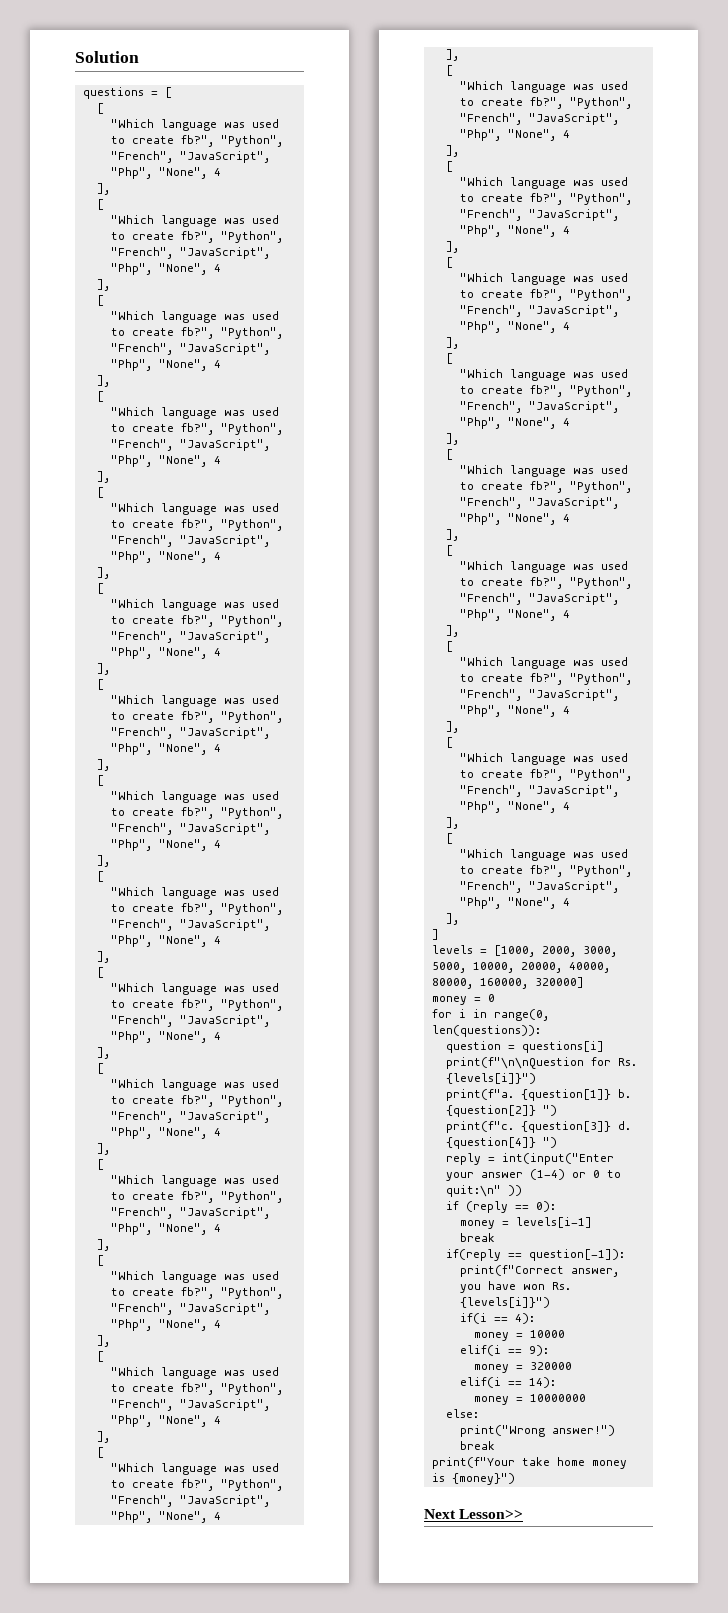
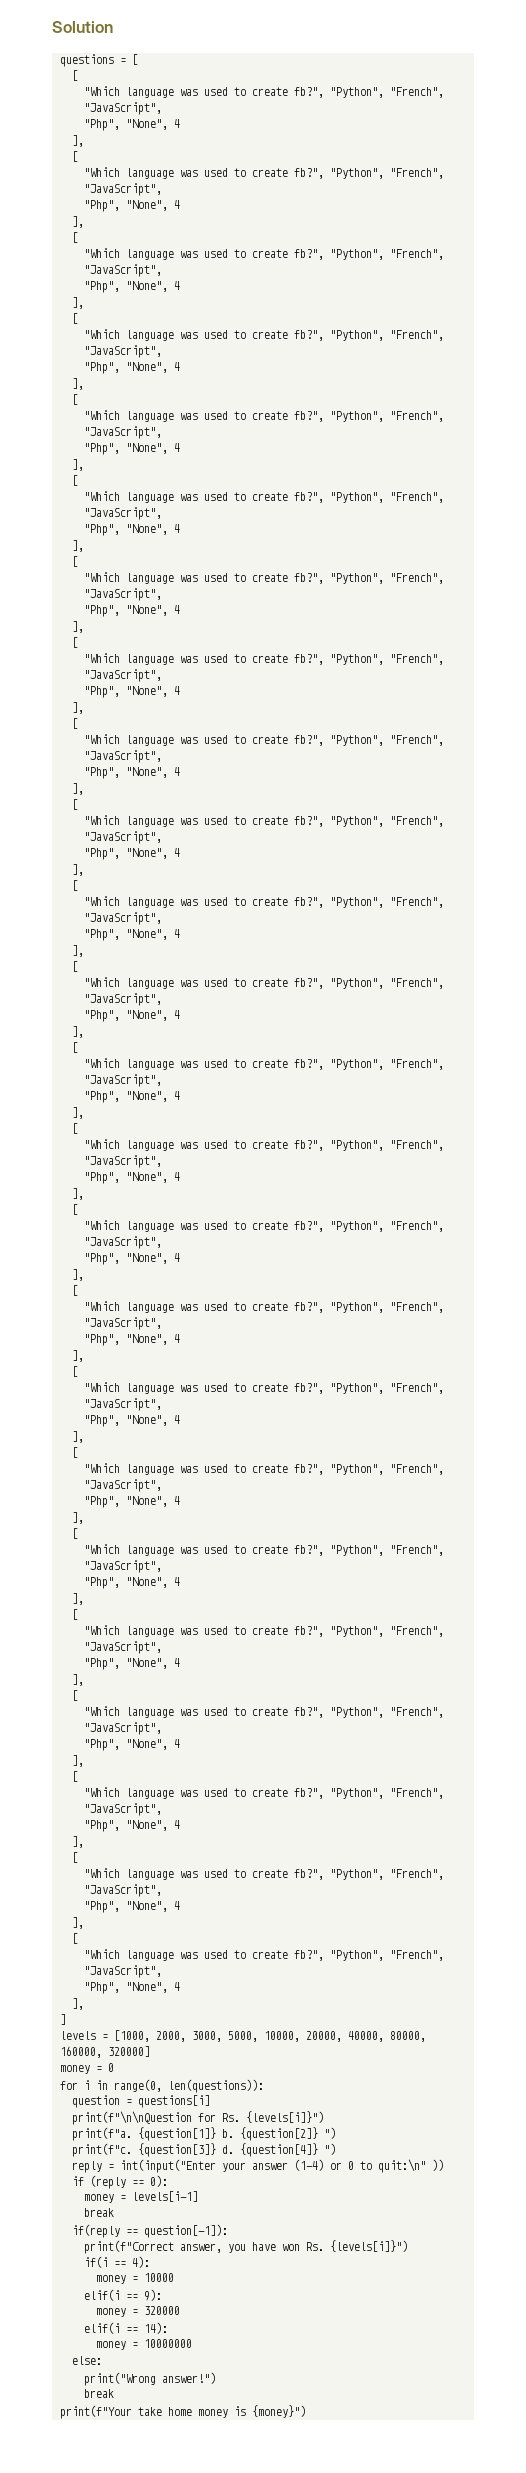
- Next Lesson>>

